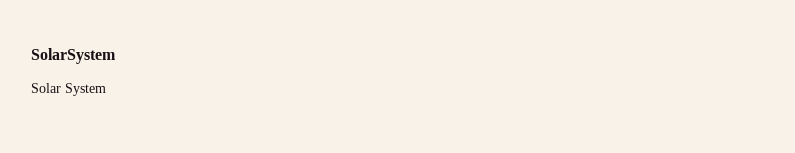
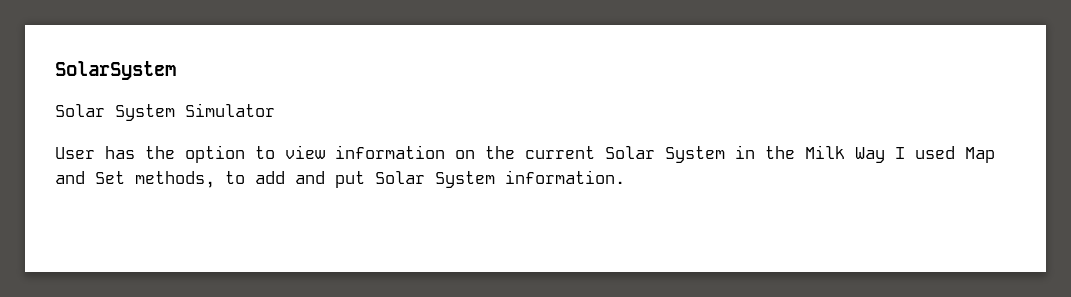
- Solar System
+ Solar System Simulator
+ User has the option to view information on the current Solar System in the Milk Way I used Map and Set methods, to add and put Solar System information.

